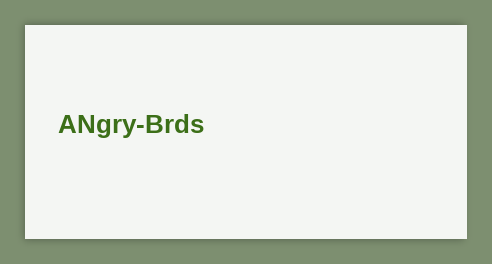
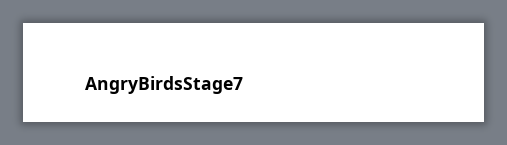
- ANgry-Brds
+ AngryBirdsStage7

